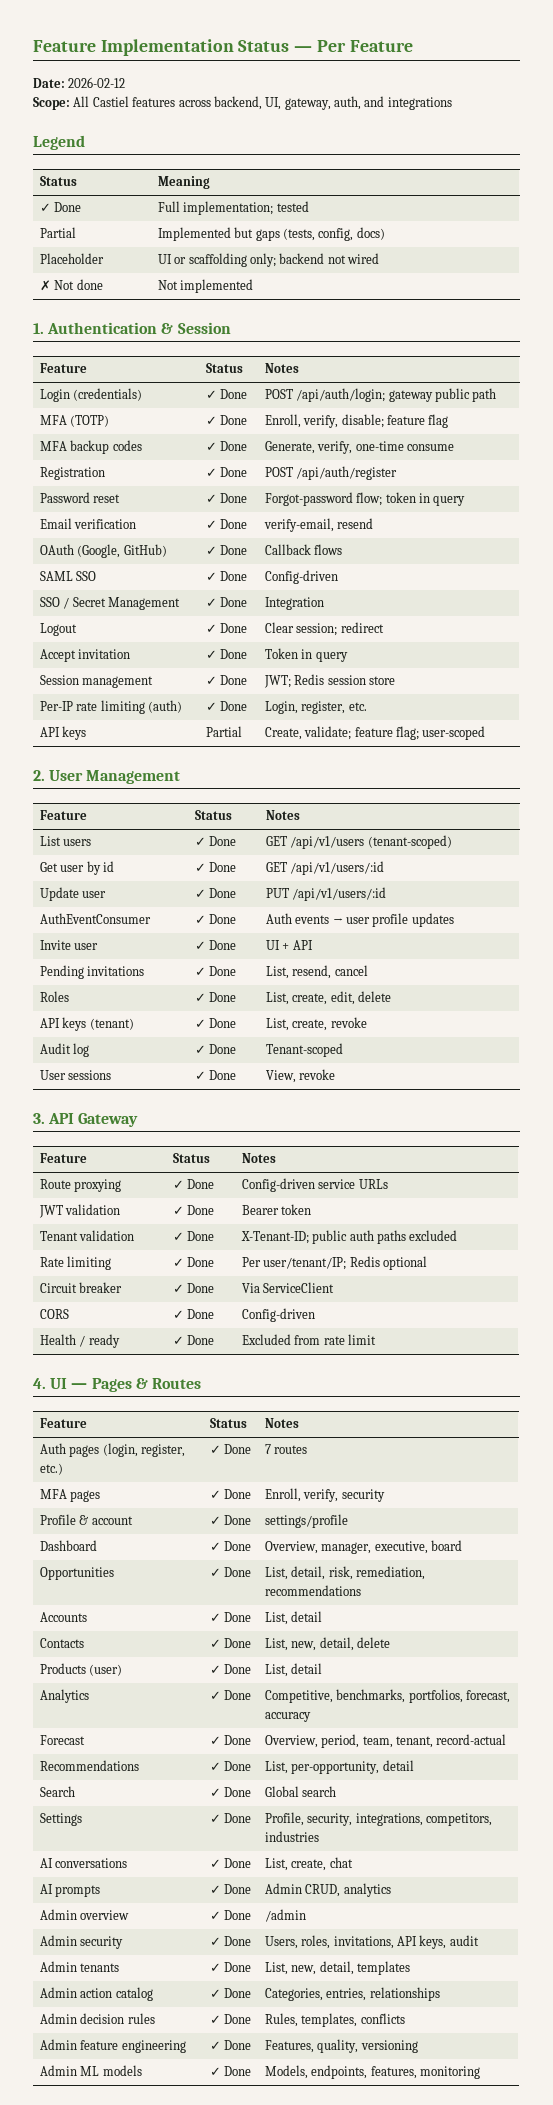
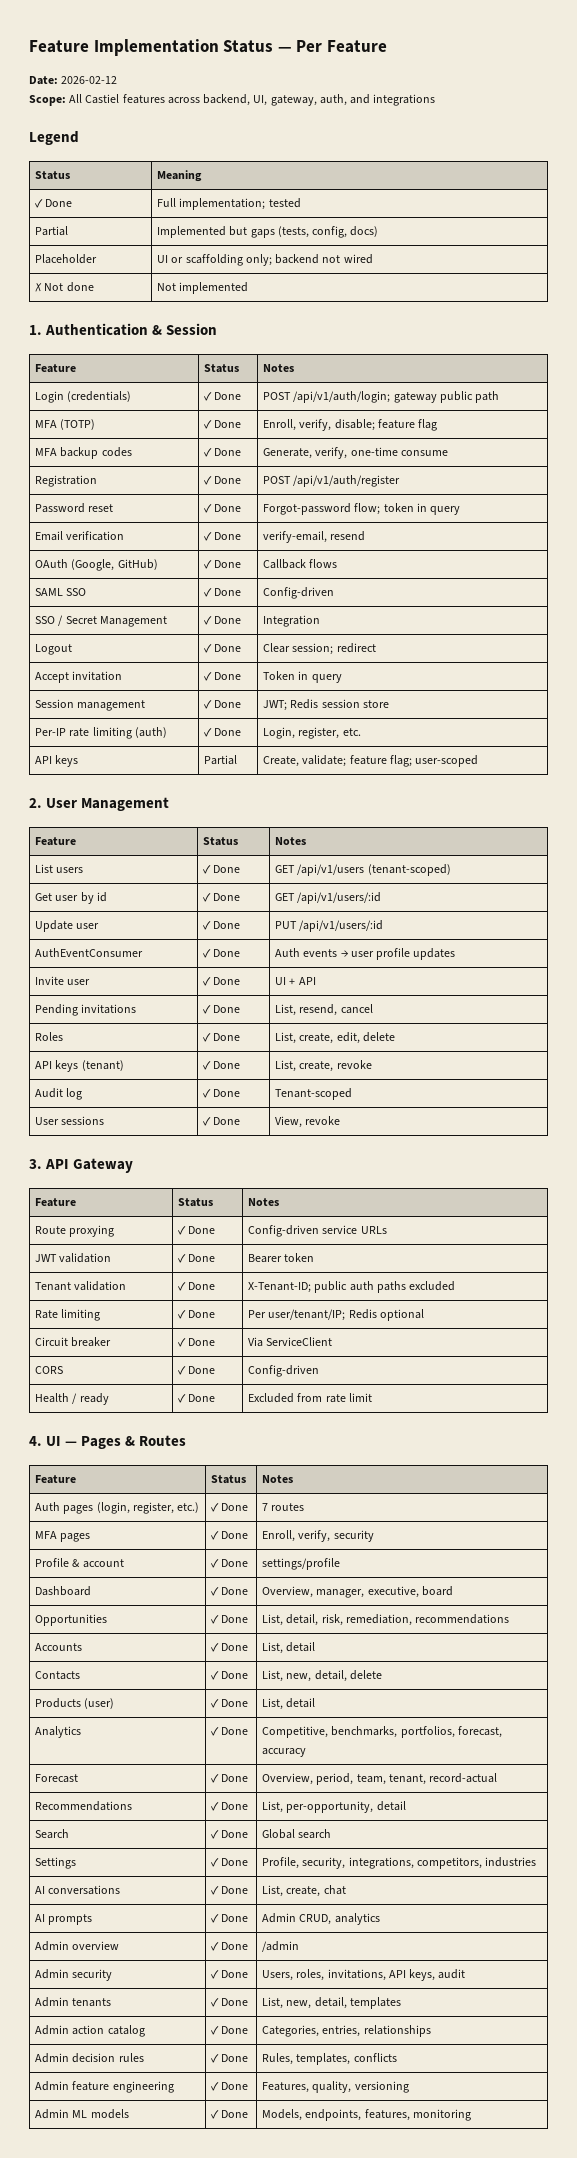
- Login (credentials) | ✓ Done | POST /api/auth/login; gateway public path
+ Login (credentials) | ✓ Done | POST /api/v1/auth/login; gateway public path
- Registration | ✓ Done | POST /api/auth/register
+ Registration | ✓ Done | POST /api/v1/auth/register

